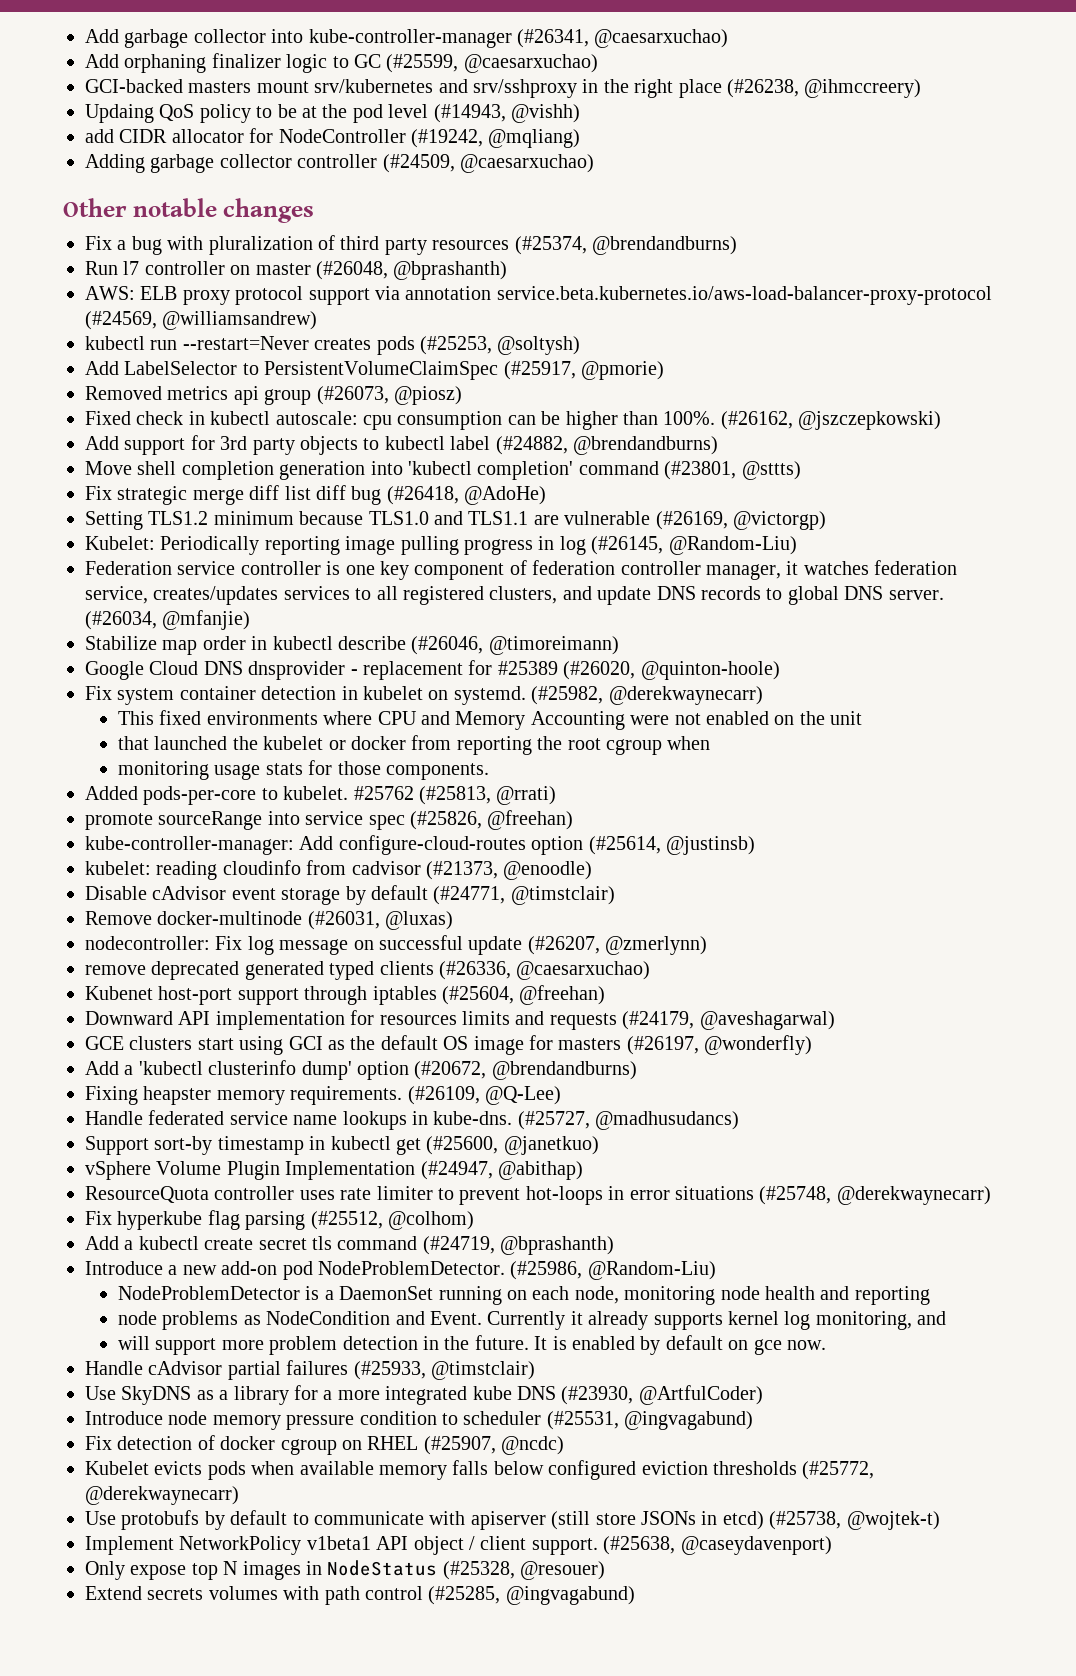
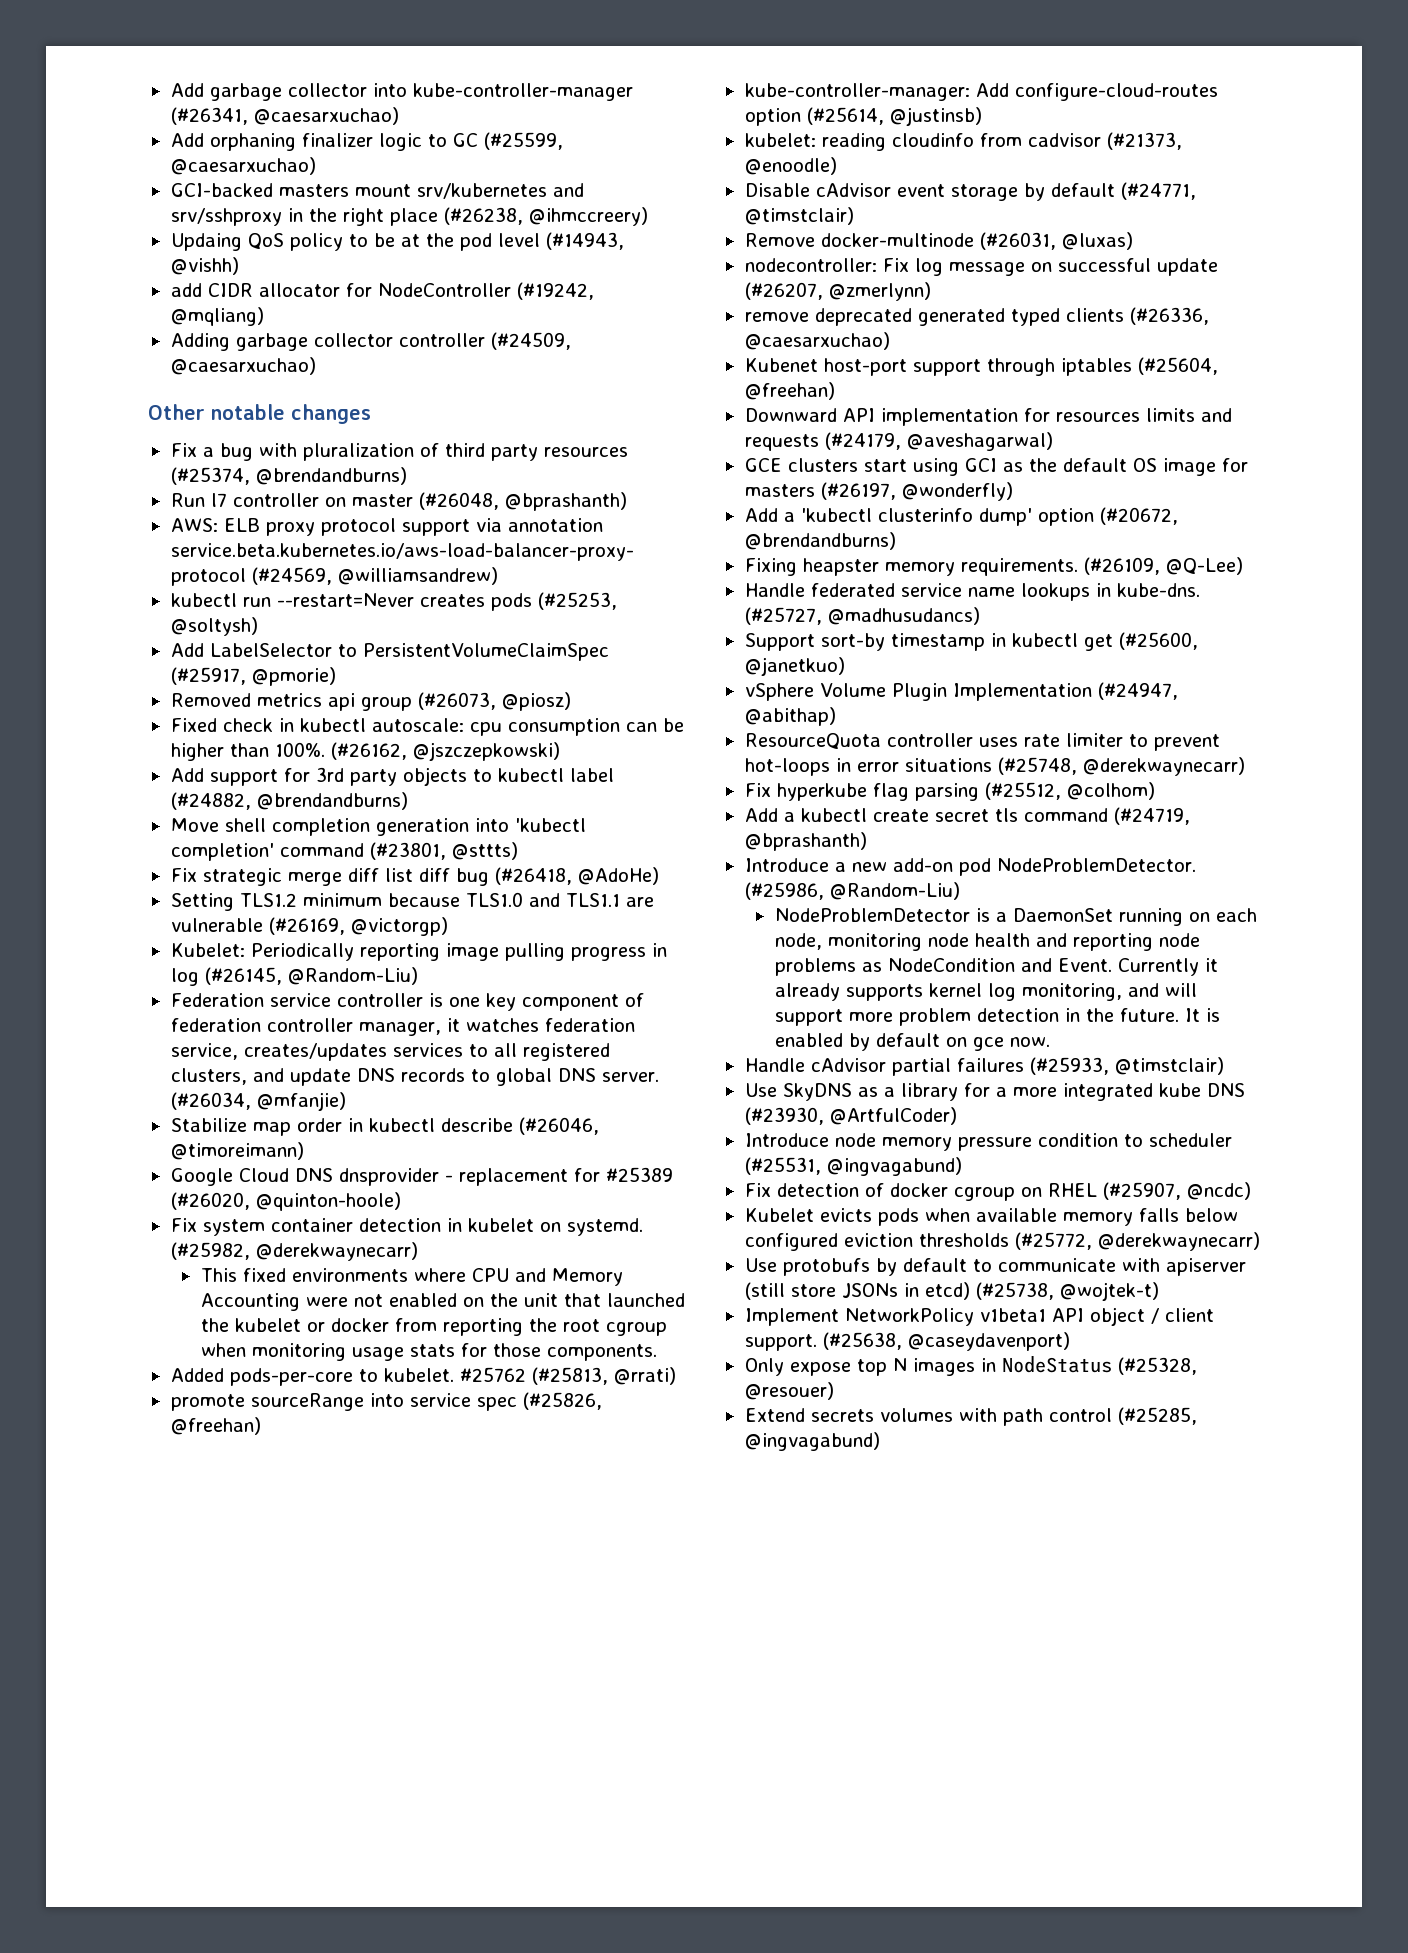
- This fixed environments where CPU and Memory Accounting were not enabled on the unit
- that launched the kubelet or docker from reporting the root cgroup when
- monitoring usage stats for those components.
+ This fixed environments where CPU and Memory Accounting were not enabled on the unit that launched the kubelet or docker from reporting the root cgroup when monitoring usage stats for those components.
- NodeProblemDetector is a DaemonSet running on each node, monitoring node health and reporting
- node problems as NodeCondition and Event.
+ NodeProblemDetector is a DaemonSet running on each node, monitoring node health and reporting node problems as NodeCondition and Event.
- Currently it already supports kernel log monitoring, and
- will support more problem detection in the future.
+ Currently it already supports kernel log monitoring, and will support more problem detection in the future.

